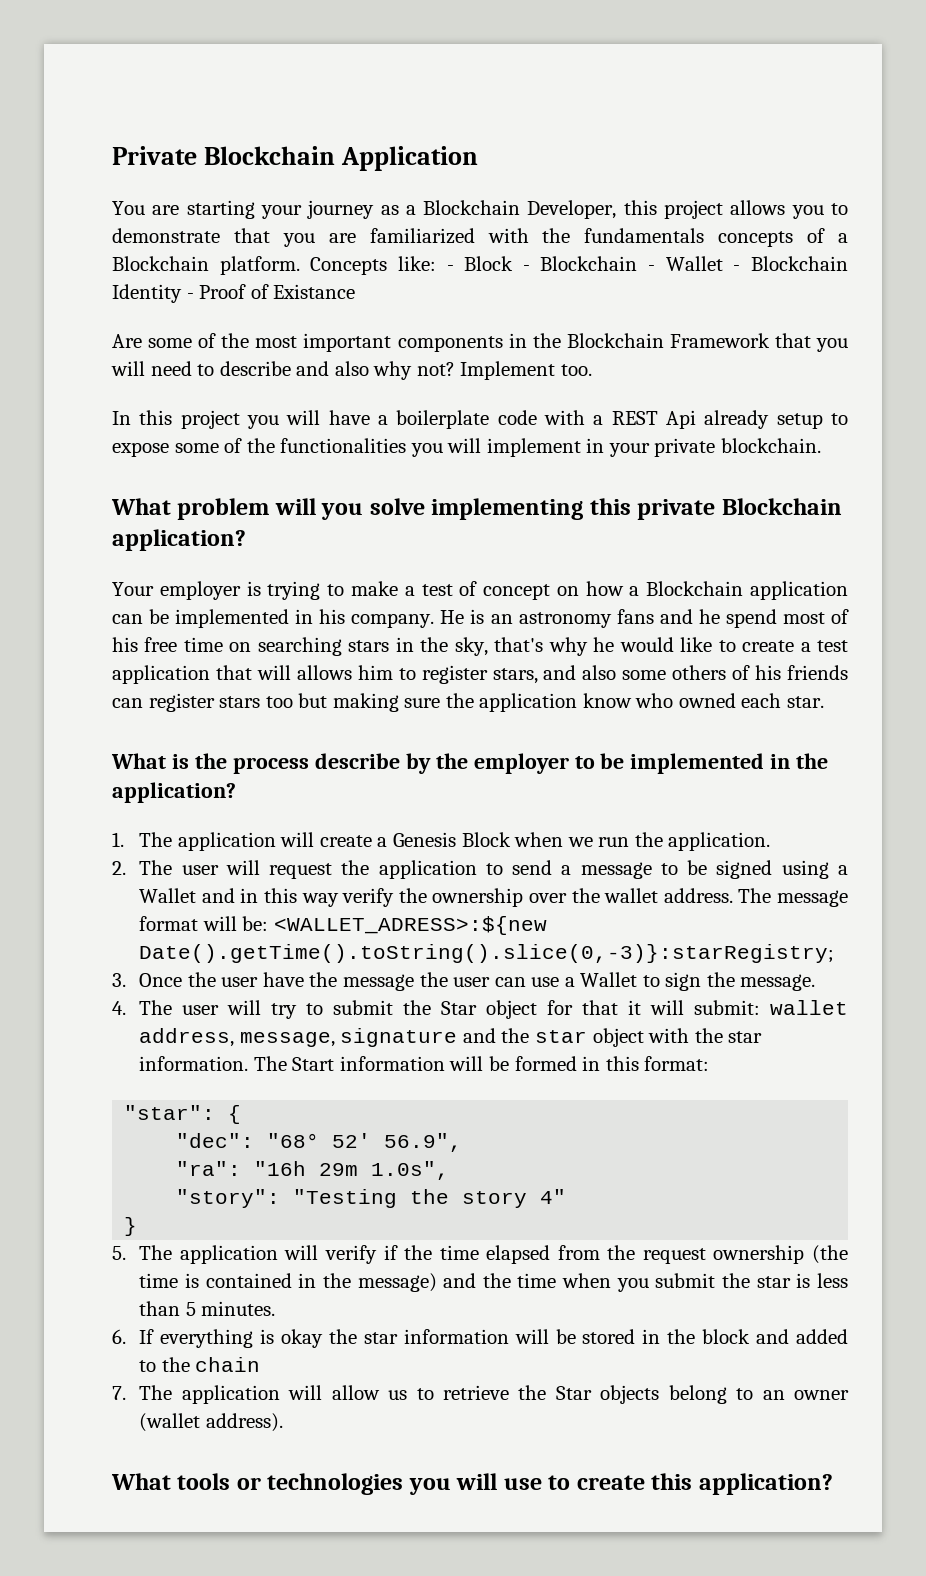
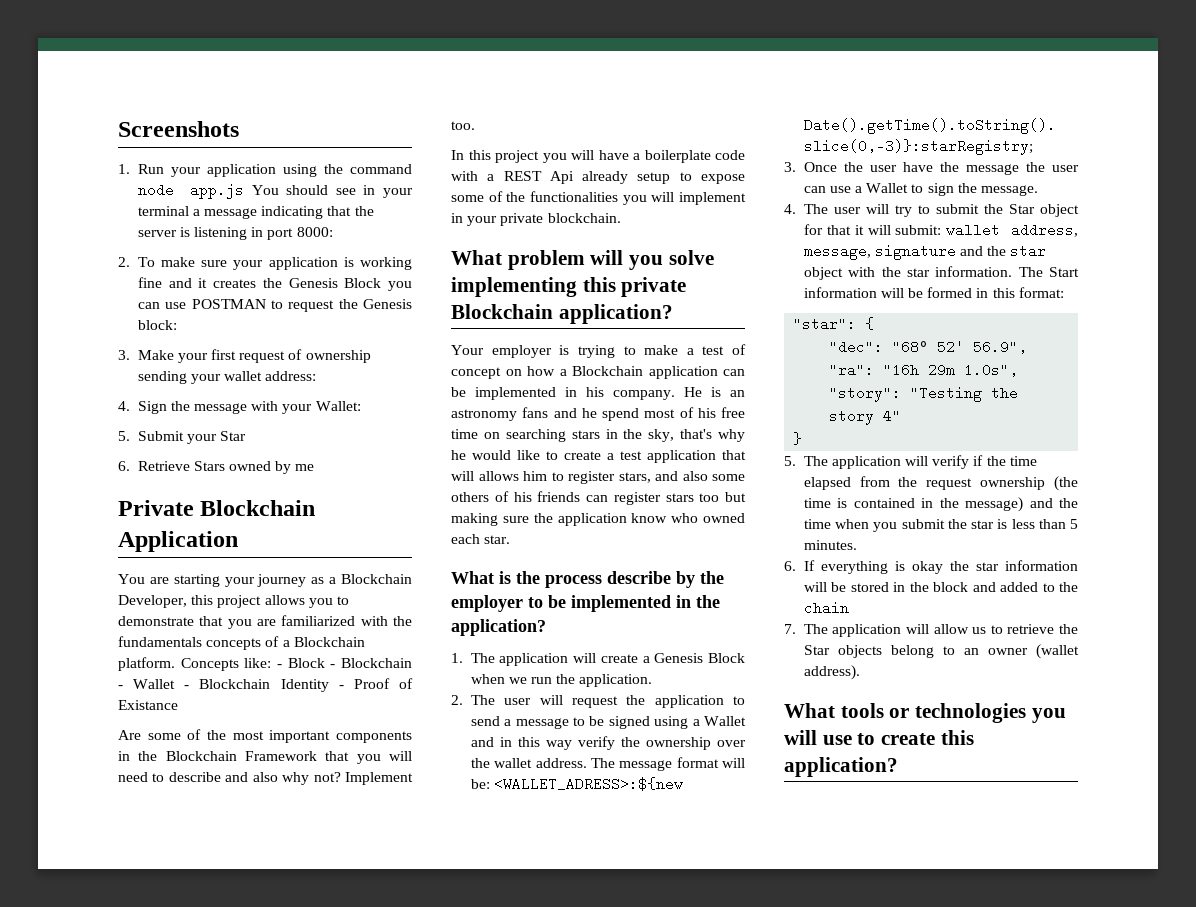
+ Screenshots
+ 1. Run your application using the command node app.js You should see in your terminal a message indicating that the server is listening in port 8000:
+ 2. To make sure your application is working fine and it creates the Genesis Block you can use POSTMAN to request the Genesis block:
+ 3. Make your first request of ownership sending your wallet address:
+ 4. Sign the message with your Wallet:
+ 5. Submit your Star
+ 6. Retrieve Stars owned by me

